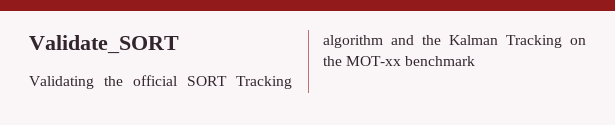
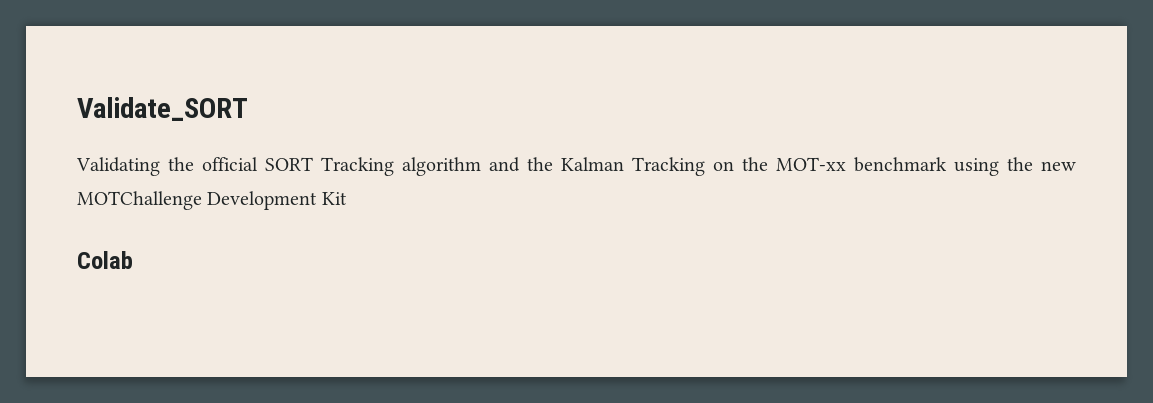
- Validating the official SORT Tracking algorithm and the Kalman Tracking on the MOT-xx benchmark
+ Validating the official SORT Tracking algorithm and the Kalman Tracking on the MOT-xx benchmark using the new MOTChallenge Development Kit
+ Colab

